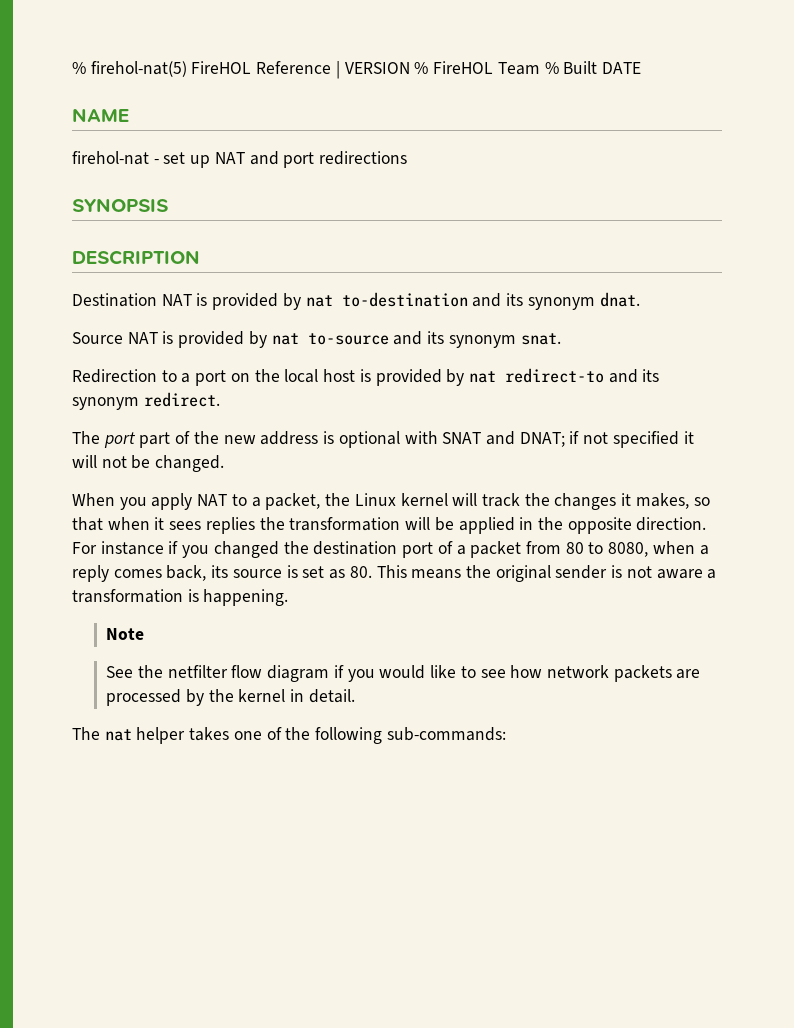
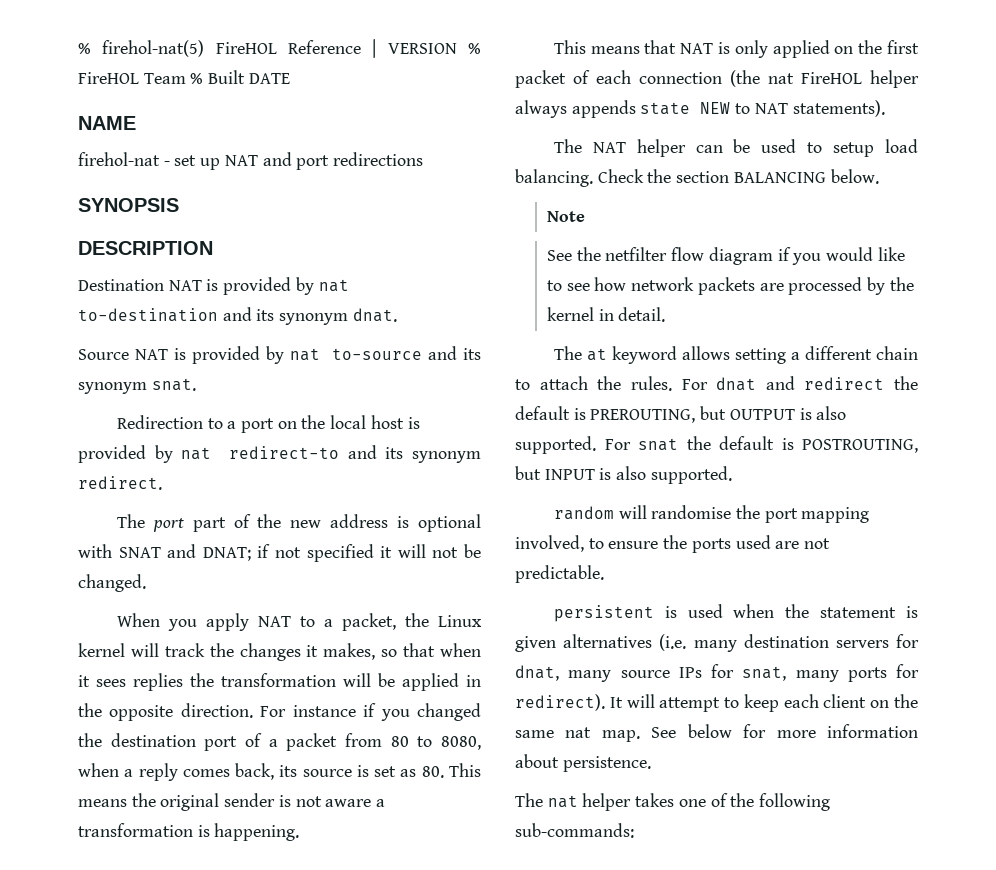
+ This means that NAT is only applied on the first packet of each connection (the nat FireHOL helper always appends state NEW to NAT statements).
+ The NAT helper can be used to setup load balancing. Check the section BALANCING below.
+ The at keyword allows setting a different chain to attach the rules. For dnat and redirect the default is PREROUTING, but OUTPUT is also supported. For snat the default is POSTROUTING, but INPUT is also supported.
+ random will randomise the port mapping involved, to ensure the ports used are not predictable.
+ persistent is used when the statement is given alternatives (i.e. many destination servers for dnat, many source IPs for snat, many ports for redirect). It will attempt to keep each client on the same nat map. See below for more information about persistence.

